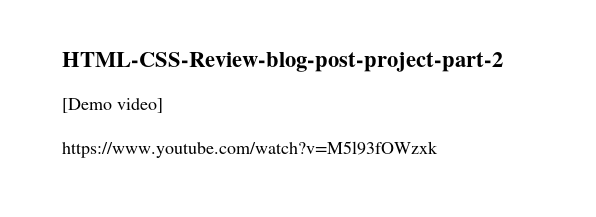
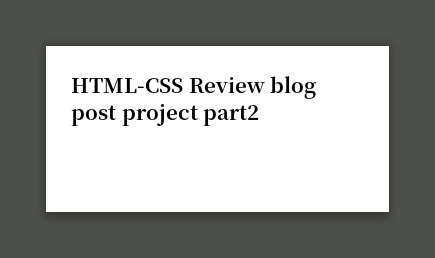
- HTML-CSS-Review-blog-post-project-part-2
- [Demo video]
- https://www.youtube.com/watch?v=M5l93fOWzxk
+ HTML-CSS Review blog post project part2

